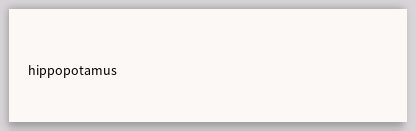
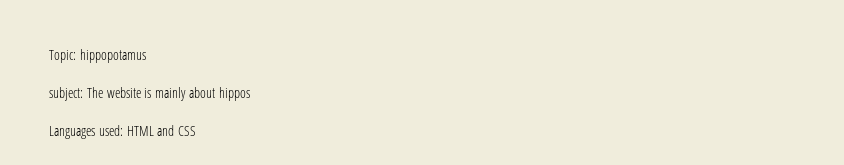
- hippopotamus
+ Topic: hippopotamus
+ subject: The website is mainly about hippos
+ Languages used: HTML and CSS

